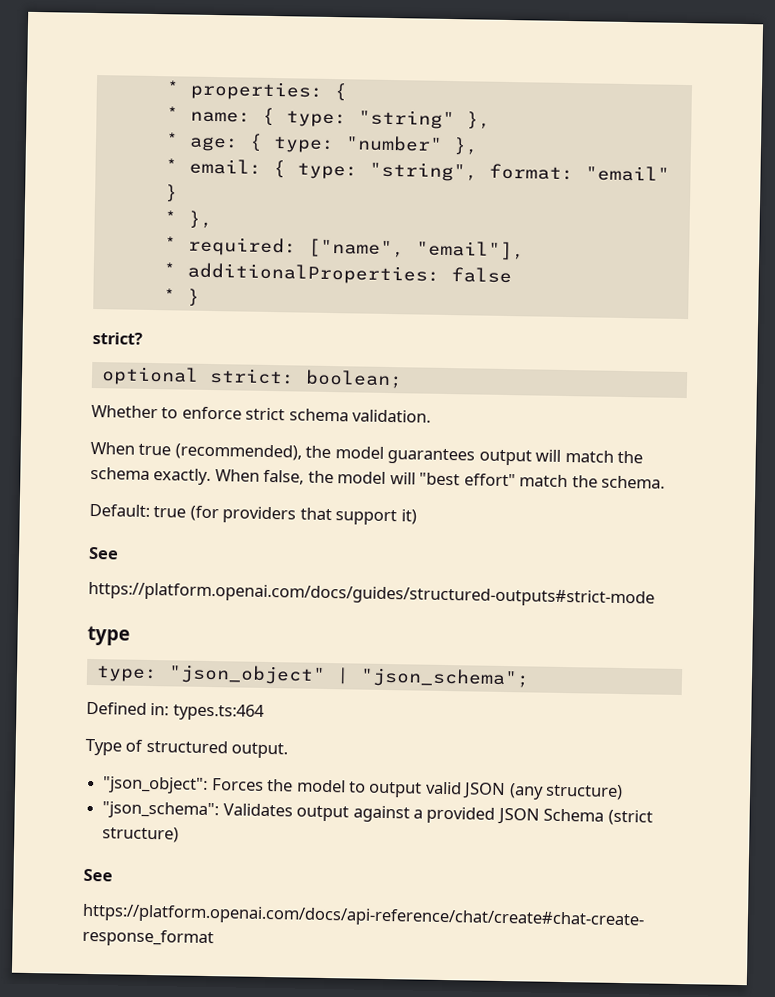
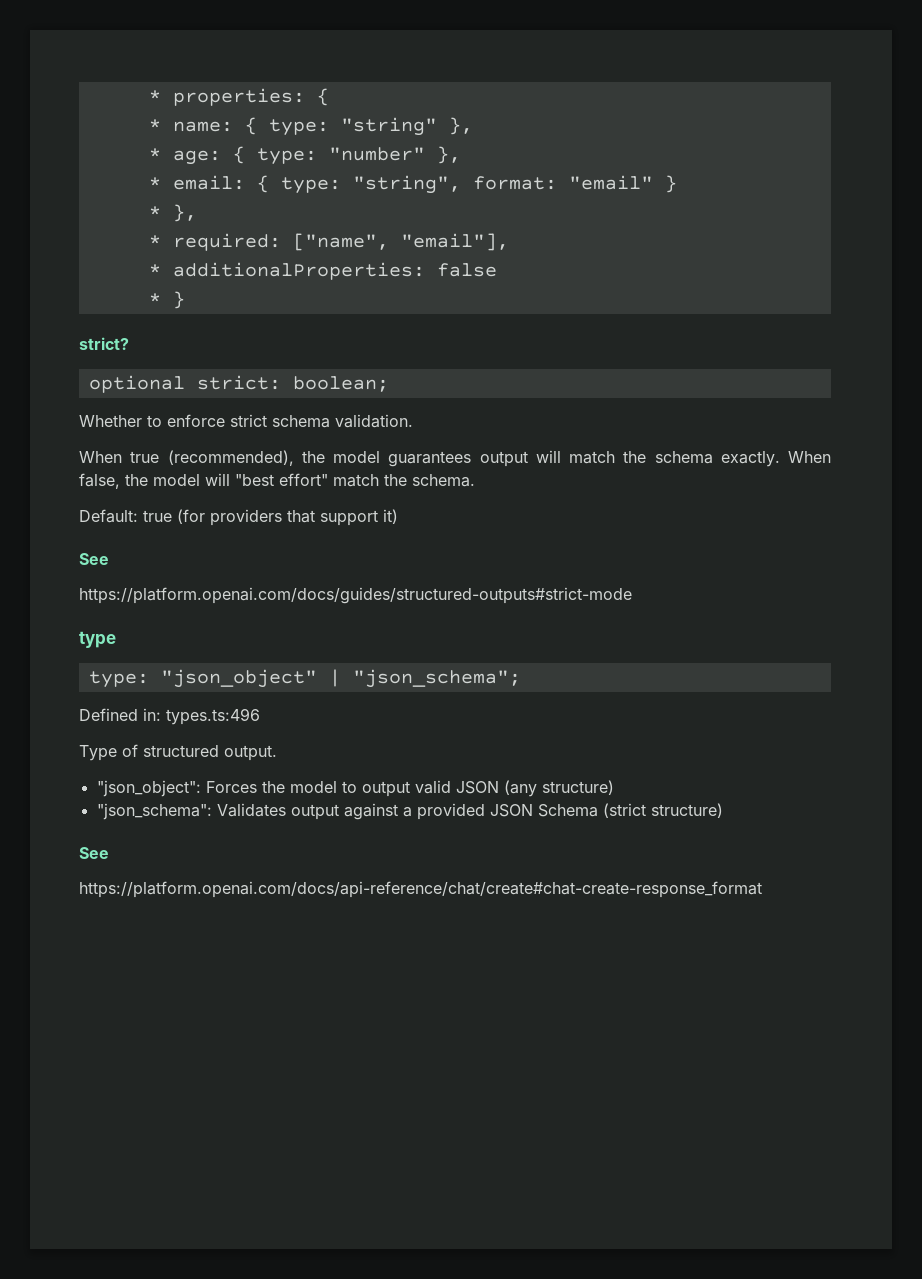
- Defined in: types.ts:464
+ Defined in: types.ts:496

